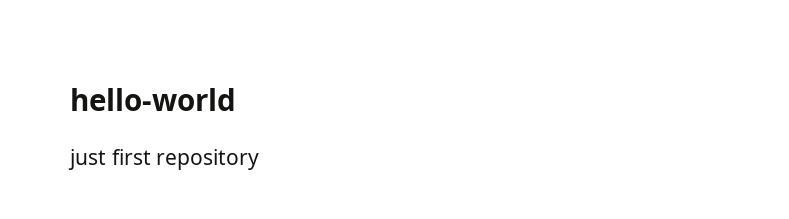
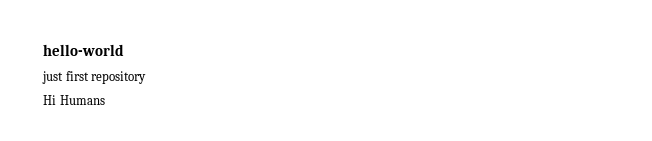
+ Hi Humans

